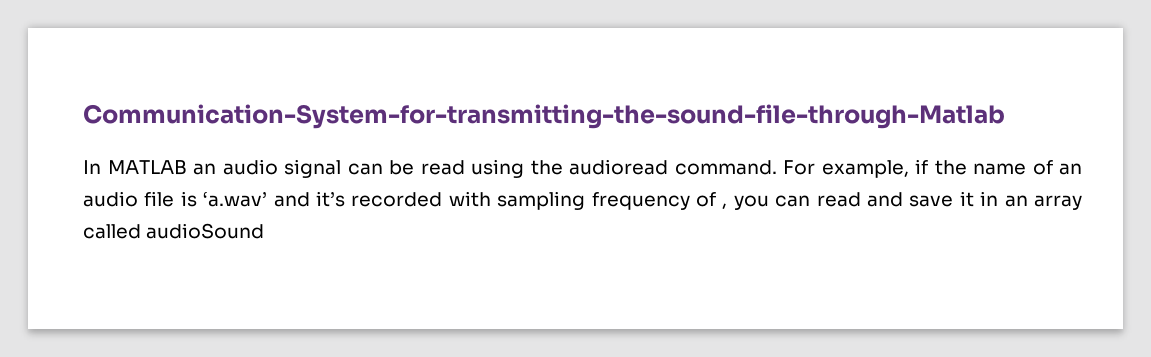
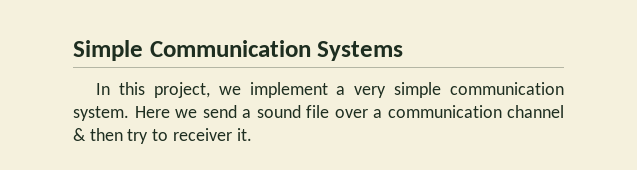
- Communication-System-for-transmitting-the-sound-file-through-Matlab
- In MATLAB an audio signal can be read using the audioread command. For example, if the name of an audio file is ‘a.wav’ and it’s recorded with sampling frequency of , you can read and save it in an array called audioSound
+ Simple Communication Systems
+ In this project, we implement a very simple communication system. Here we send a sound file over a communication channel & then try to receiver it.

